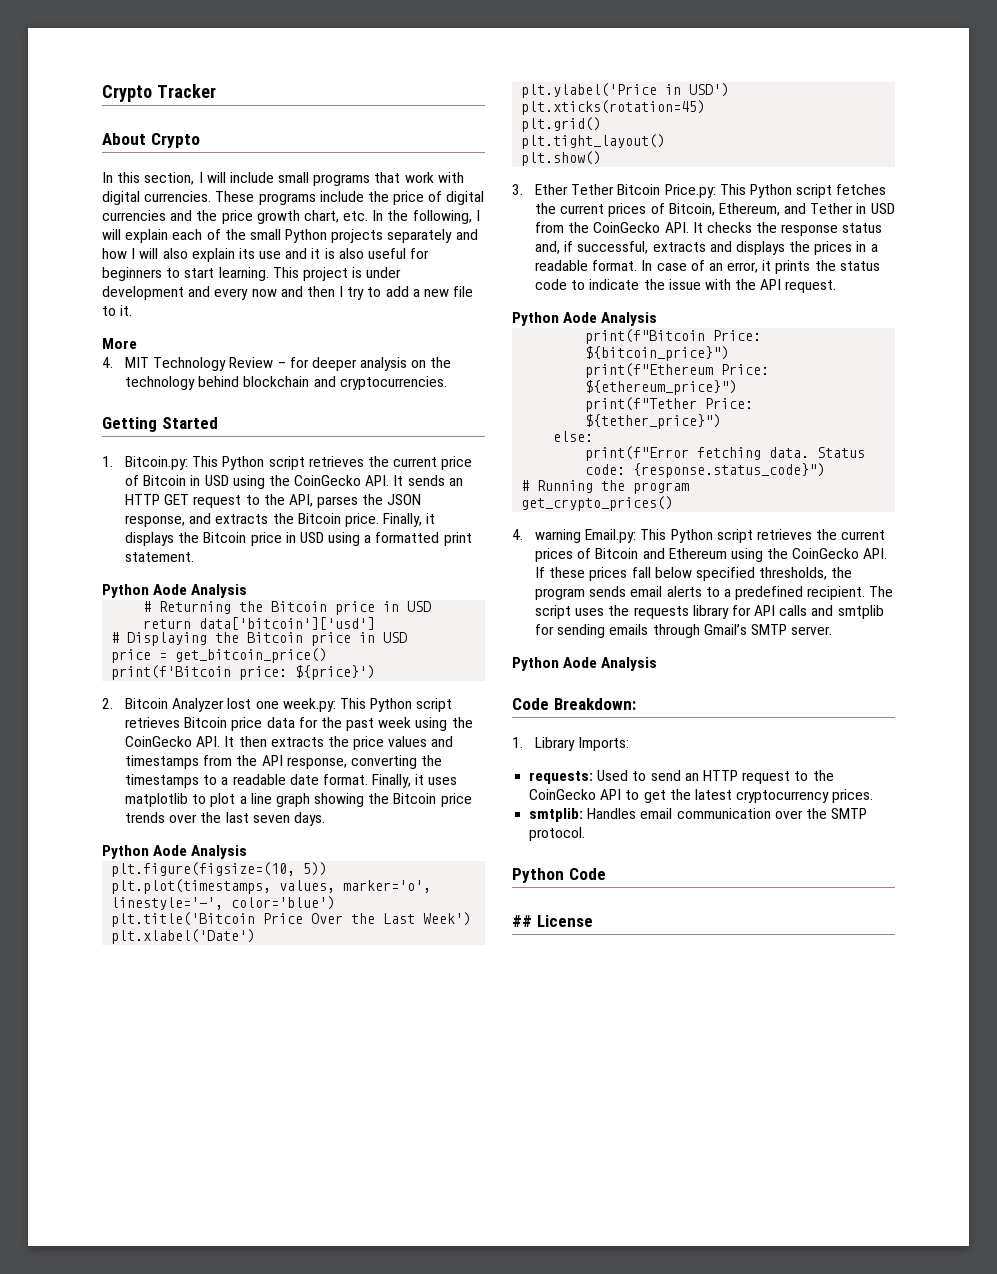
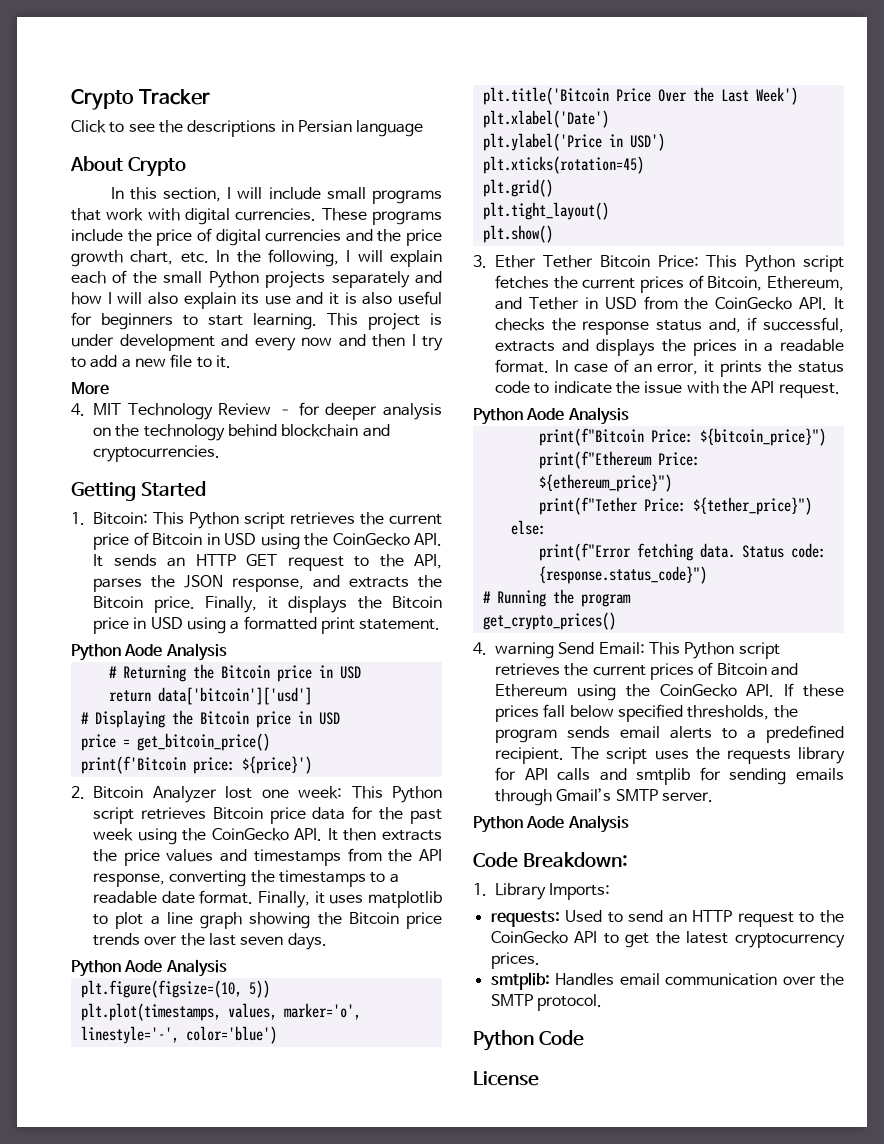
+ Click to see the descriptions in Persian language
- 1. Bitcoin.py: This Python script retrieves the current price of Bitcoin in USD using the CoinGecko API. It sends an HTTP GET request to the API, parses the JSON response, and extracts the Bitcoin price.
+ 1. Bitcoin: This Python script retrieves the current price of Bitcoin in USD using the CoinGecko API. It sends an HTTP GET request to the API, parses the JSON response, and extracts the Bitcoin price.
- 2. Bitcoin Analyzer lost one week.py: This Python script retrieves Bitcoin price data for the past week using the CoinGecko API. It then extracts the price values and timestamps from the API response, converting the timestamps to a readable date format.
+ 2. Bitcoin Analyzer lost one week: This Python script retrieves Bitcoin price data for the past week using the CoinGecko API. It then extracts the price values and timestamps from the API response, converting the timestamps to a readable date format.
- 3. Ether Tether Bitcoin Price.py: This Python script fetches the current prices of Bitcoin, Ethereum, and Tether in USD from the CoinGecko API. It checks the response status and, if successful, extracts and displays the prices in a readable format.
+ 3. Ether Tether Bitcoin Price: This Python script fetches the current prices of Bitcoin, Ethereum, and Tether in USD from the CoinGecko API. It checks the response status and, if successful, extracts and displays the prices in a readable format.
- 4. warning Email.py: This Python script retrieves the current prices of Bitcoin and Ethereum using the CoinGecko API. If these prices fall below specified thresholds, the program sends email alerts to a predefined recipient.
+ 4. warning Send Email: This Python script retrieves the current prices of Bitcoin and Ethereum using the CoinGecko API. If these prices fall below specified thresholds, the program sends email alerts to a predefined recipient.
- ## License
+ License

